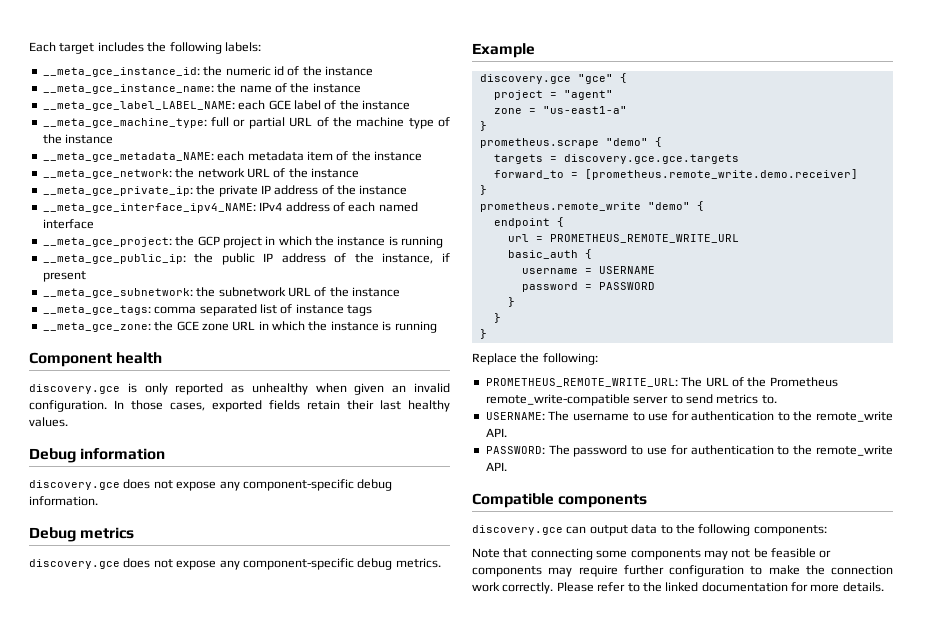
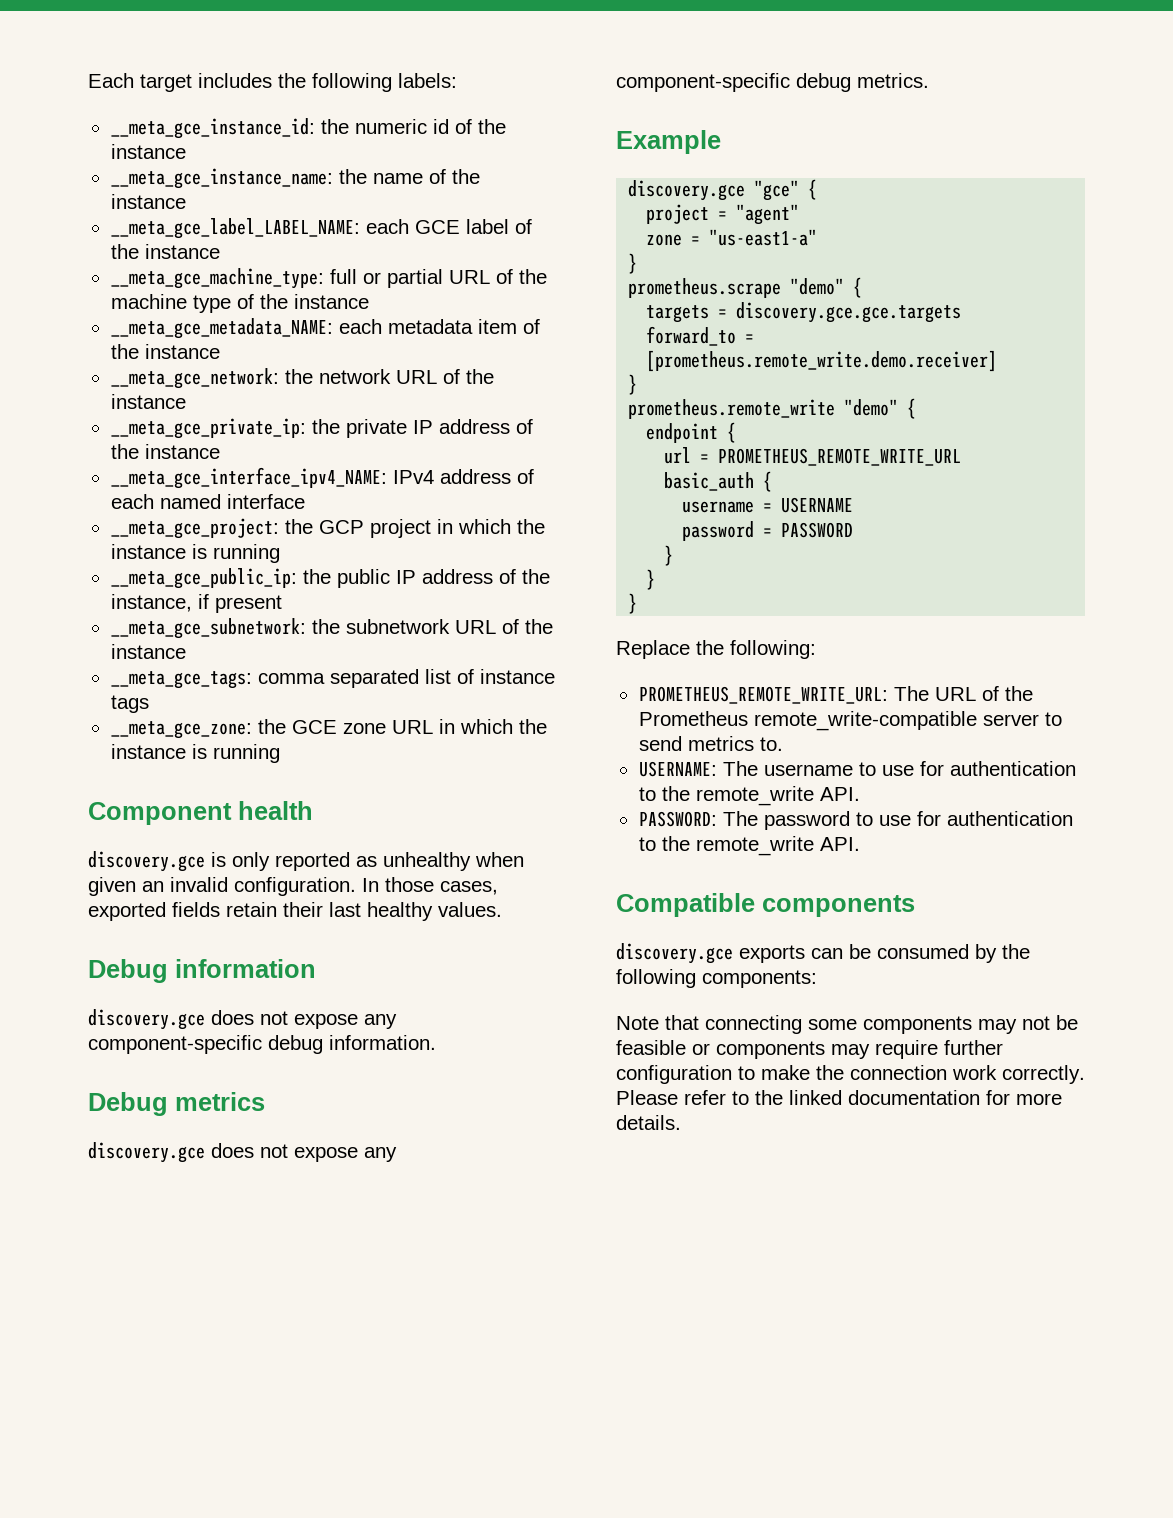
- discovery.gce can output data to the following components:
+ discovery.gce exports can be consumed by the following components:

